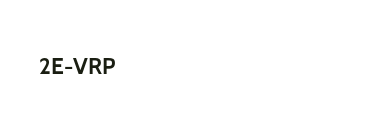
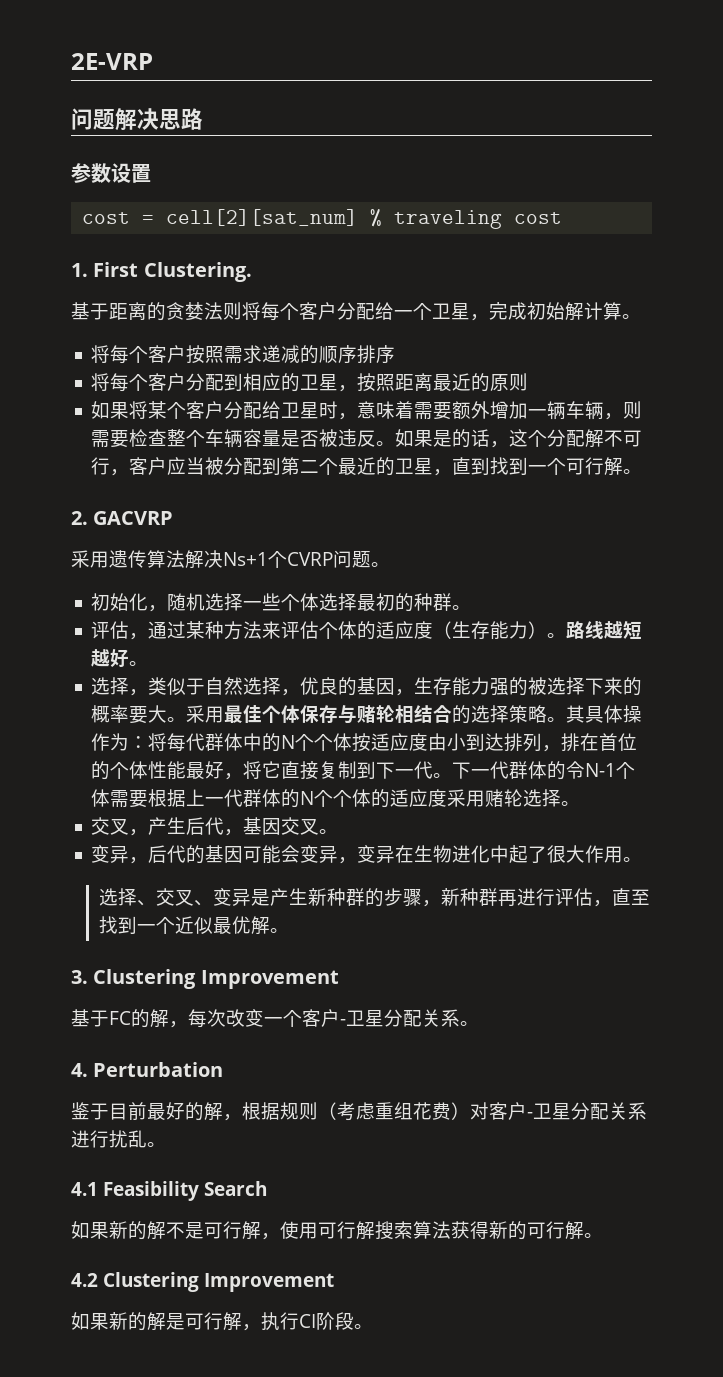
+ 问题解决思路
+ 参数设置
+ cost = cell[2][sat_num] % traveling cost
+ 1. First Clustering.
+ 基于距离的贪婪法则将每个客户分配给一个卫星，完成初始解计算。
+ 将每个客户按照需求递减的顺序排序
+ 将每个客户分配到相应的卫星，按照距离最近的原则
+ 如果将某个客户分配给卫星时，意味着需要额外增加一辆车辆，则需要检查整个车辆容量是否被违反。如果是的话，这个分配解不可行，客户应当被分配到第二个最近的卫星，直到找到一个可行解。
+ 2. GACVRP
+ 采用遗传算法解决Ns+1个CVRP问题。
+ 初始化，随机选择一些个体选择最初的种群。
+ 评估，通过某种方法来评估个体的适应度（生存能力）。路线越短越好。
+ 选择，类似于自然选择，优良的基因，生存能力强的被选择下来的概率要大。采用最佳个体保存与赌轮相结合的选择策略。其具体操作为：将每代群体中的N个个体按适应度由小到达排列，排在首位的个体性能最好，将它直接复制到下一代。下一代群体的令N-1个体需要根据上一代群体的N个个体的适应度采用赌轮选择。
+ 交叉，产生后代，基因交叉。
+ 变异，后代的基因可能会变异，变异在生物进化中起了很大作用。
+ 选择、交叉、变异是产生新种群的步骤，新种群再进行评估，直至找到一个近似最优解。
+ 3. Clustering Improvement
+ 基于FC的解，每次改变一个客户-卫星分配关系。
+ 4. Perturbation
+ 鉴于目前最好的解，根据规则（考虑重组花费）对客户-卫星分配关系进行扰乱。
+ 4.1 Feasibility Search
+ 如果新的解不是可行解，使用可行解搜索算法获得新的可行解。
+ 4.2 Clustering Improvement
+ 如果新的解是可行解，执行CI阶段。

